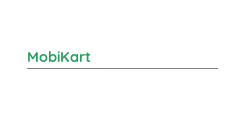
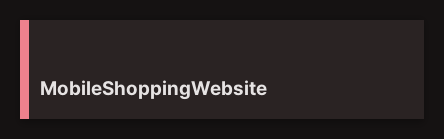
- MobiKart
+ MobileShoppingWebsite

